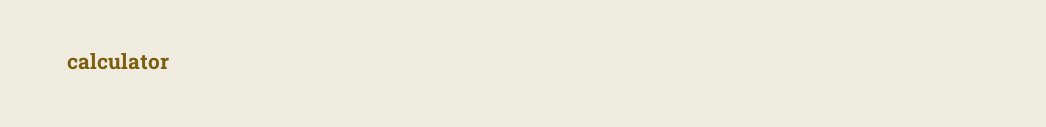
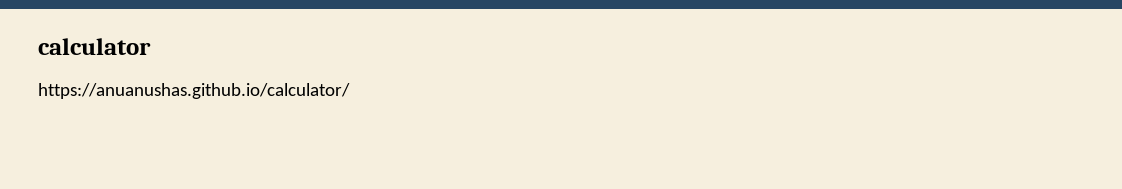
+ https://anuanushas.github.io/calculator/

